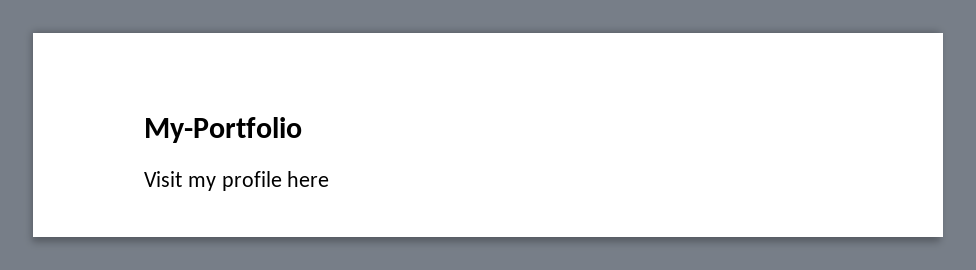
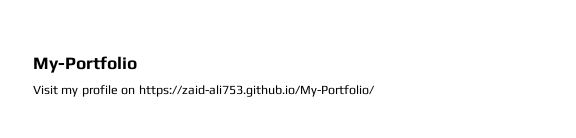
- Visit my profile here
+ Visit my profile on https://zaid-ali753.github.io/My-Portfolio/

